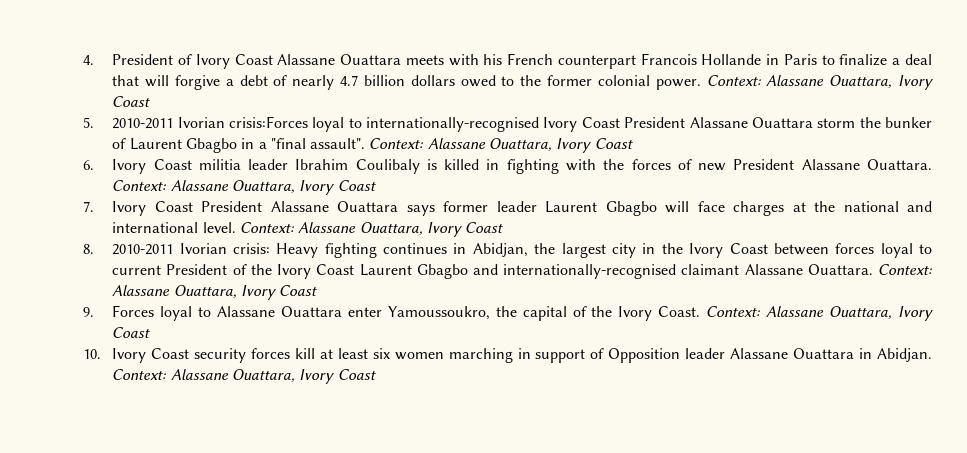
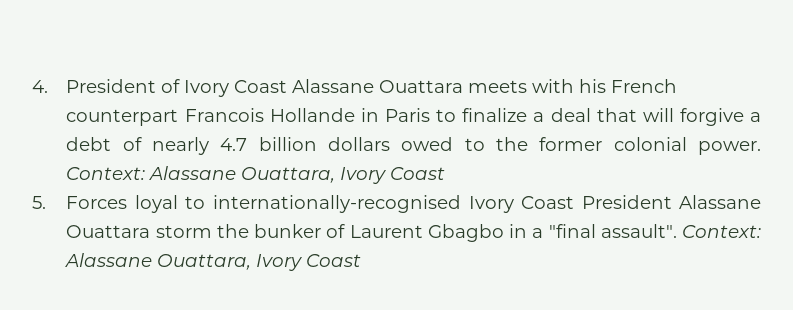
- 5. 2010-2011 Ivorian crisis:Forces loyal to internationally-recognised Ivory Coast President Alassane Ouattara storm the bunker of Laurent Gbagbo in a "final assault".
+ 5. Forces loyal to internationally-recognised Ivory Coast President Alassane Ouattara storm the bunker of Laurent Gbagbo in a "final assault".
- 6. Ivory Coast militia leader Ibrahim Coulibaly is killed in fighting with the forces of new President Alassane Ouattara. Context: Alassane Ouattara, Ivory Coast
- 7. Ivory Coast President Alassane Ouattara says former leader Laurent Gbagbo will face charges at the national and international level. Context: Alassane Ouattara, Ivory Coast
- 8. 2010-2011 Ivorian crisis: Heavy fighting continues in Abidjan, the largest city in the Ivory Coast between forces loyal to current President of the Ivory Coast Laurent Gbagbo and internationally-recognised claimant Alassane Ouattara. Context: Alassane Ouattara, Ivory Coast
- 9. Forces loyal to Alassane Ouattara enter Yamoussoukro, the capital of the Ivory Coast. Context: Alassane Ouattara, Ivory Coast
- 10. Ivory Coast security forces kill at least six women marching in support of Opposition leader Alassane Ouattara in Abidjan. Context: Alassane Ouattara, Ivory Coast

